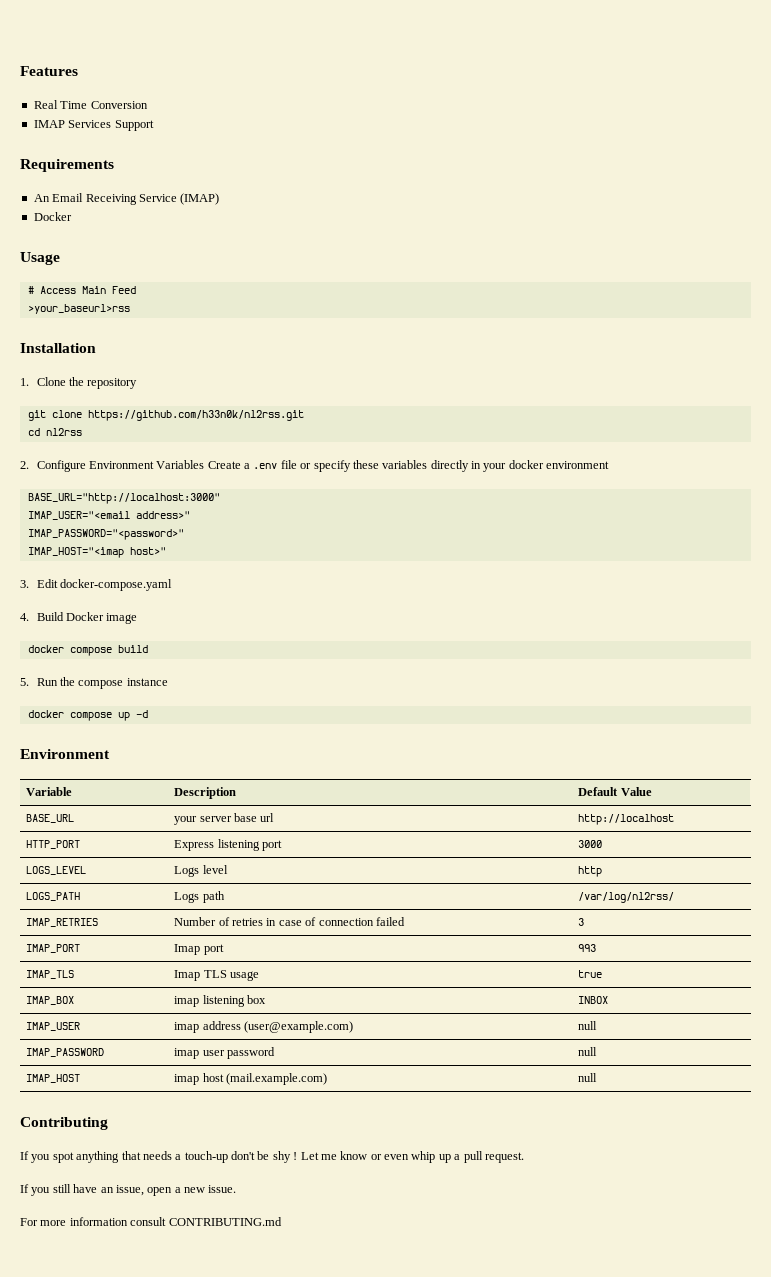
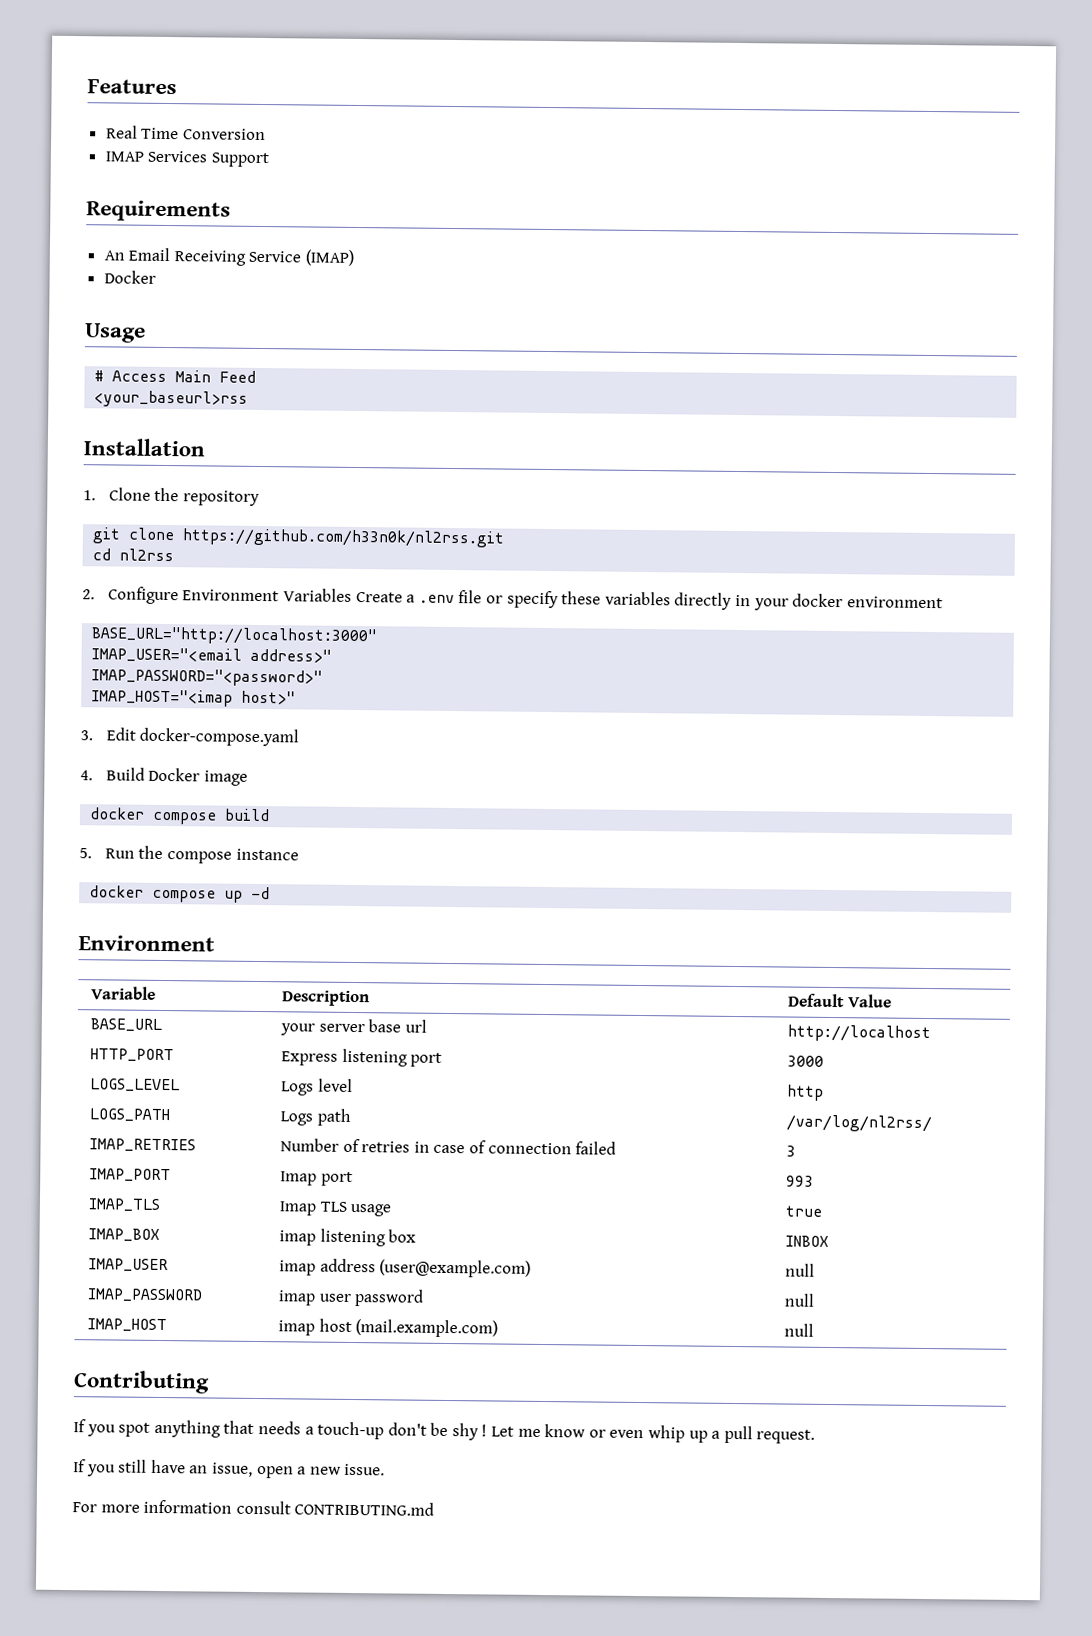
- >your_baseurl>rss
+ <your_baseurl>rss

